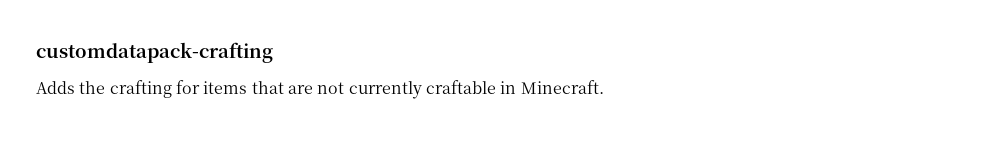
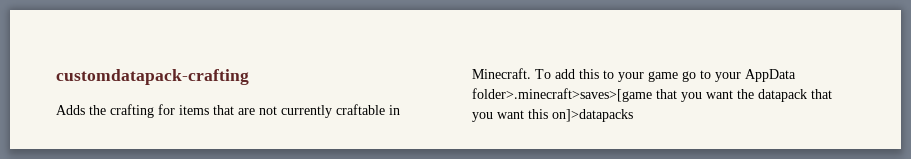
+ To add this to your game go to your AppData folder>.minecraft>saves>[game that you want the datapack that you want this on]>datapacks

